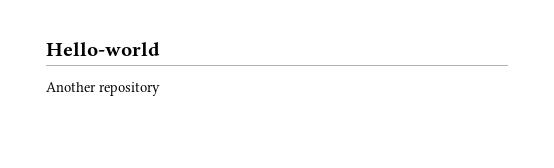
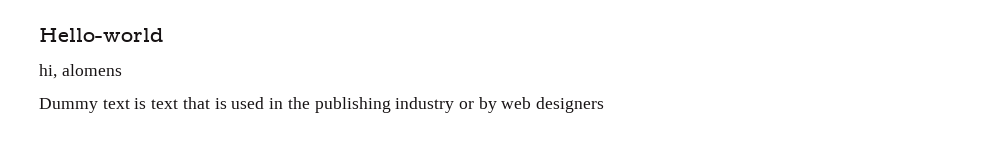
- Another repository
+ hi, alomens
+ Dummy text is text that is used in the publishing industry or by web designers

